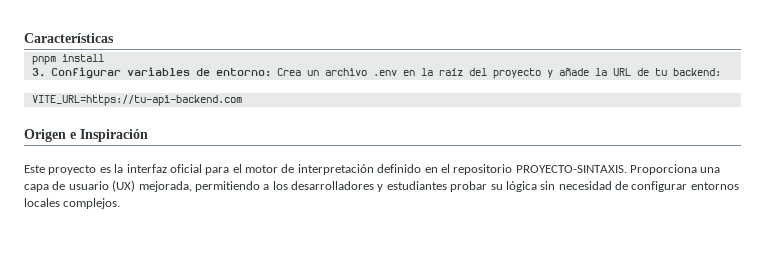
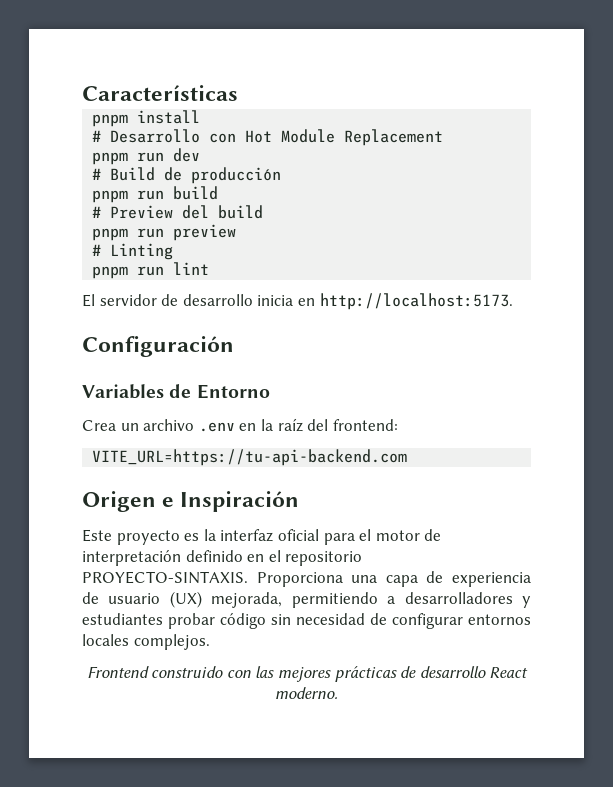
- 3. Configurar variables de entorno: Crea un archivo .env en la raíz del proyecto y añade la URL de tu backend:
+ # Desarrollo con Hot Module Replacement
+ pnpm run dev
+ # Build de producción
+ pnpm run build
+ # Preview del build
+ pnpm run preview
+ # Linting
+ pnpm run lint
+ El servidor de desarrollo inicia en http://localhost:5173.
+ Configuración
+ Variables de Entorno
+ Crea un archivo .env en la raíz del frontend:
- Proporciona una capa de usuario (UX) mejorada, permitiendo a los desarrolladores y estudiantes probar su lógica sin necesidad de configurar entornos locales complejos.
+ Proporciona una capa de experiencia de usuario (UX) mejorada, permitiendo a desarrolladores y estudiantes probar código sin necesidad de configurar entornos locales complejos.
+ Frontend construido con las mejores prácticas de desarrollo React moderno.

